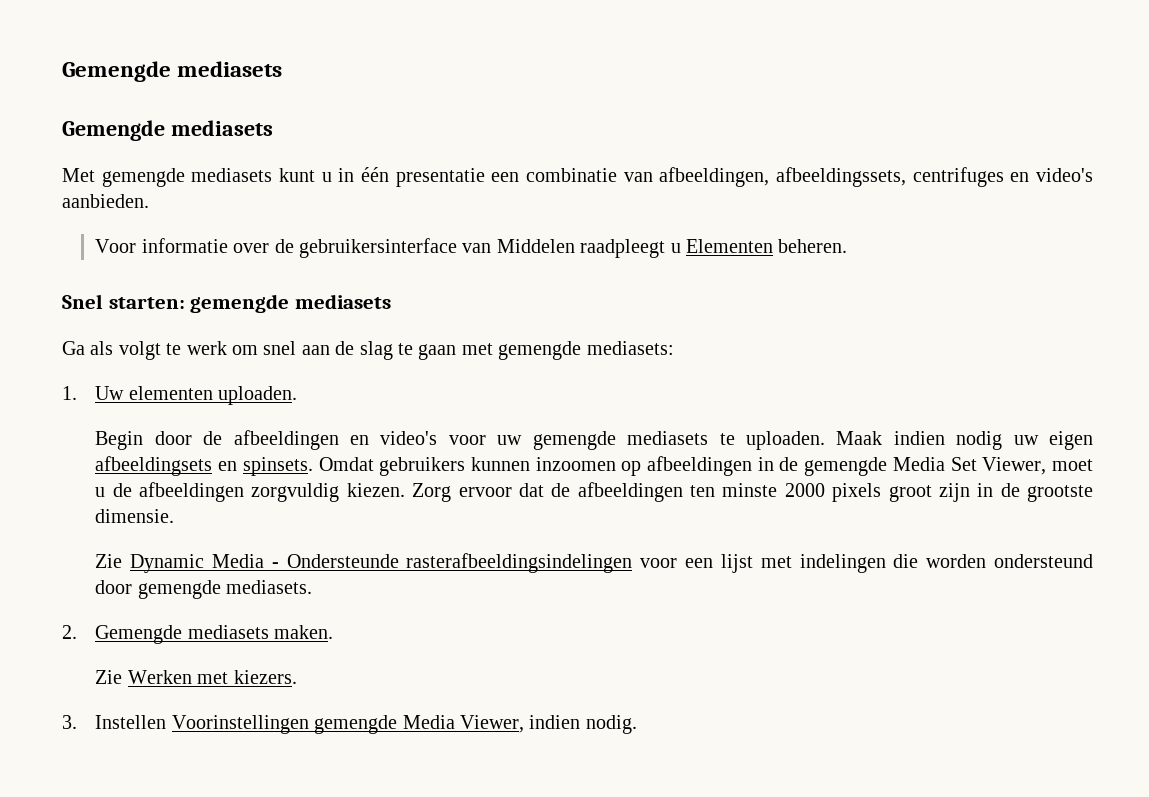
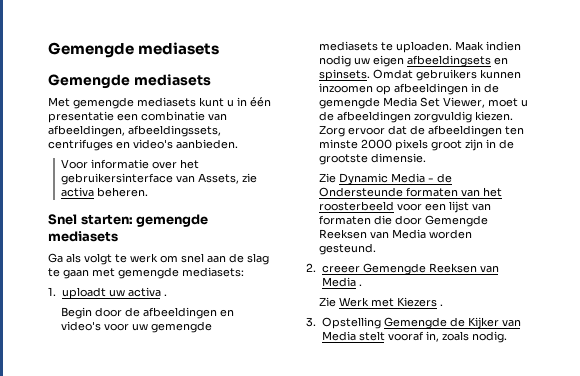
- Voor informatie over de gebruikersinterface van Middelen raadpleegt u Elementen beheren.
+ Voor informatie over het gebruikersinterface van Assets, zie activa beheren.
- 1. Uw elementen uploaden.
+ 1. uploadt uw activa .
- Zie Dynamic Media - Ondersteunde rasterafbeeldingsindelingen voor een lijst met indelingen die worden ondersteund door gemengde mediasets.
- 2. Gemengde mediasets maken.
- Zie Werken met kiezers.
- 3. Instellen Voorinstellingen gemengde Media Viewer, indien nodig.
+ Zie Dynamic Media - de Ondersteunde formaten van het roosterbeeld voor een lijst van formaten die door Gemengde Reeksen van Media worden gesteund.
+ 2. creeer Gemengde Reeksen van Media .
+ Zie Werk met Kiezers .
+ 3. Opstelling Gemengde de Kijker van Media stelt vooraf in, zoals nodig.

